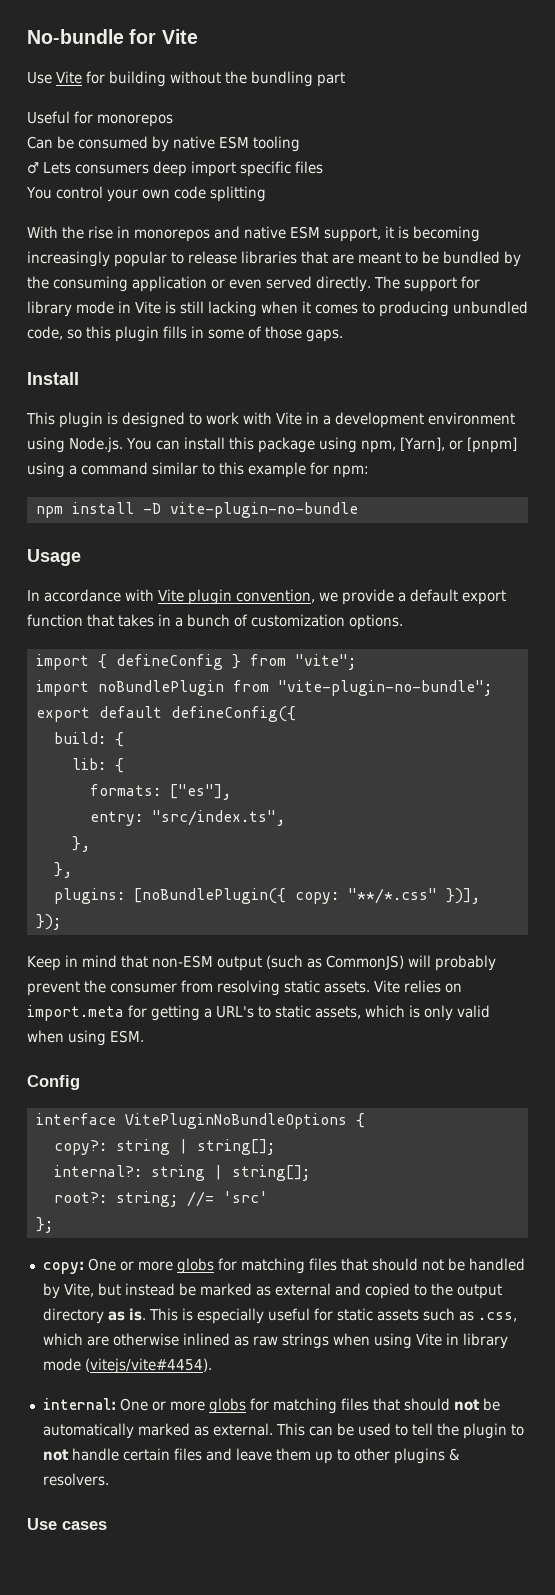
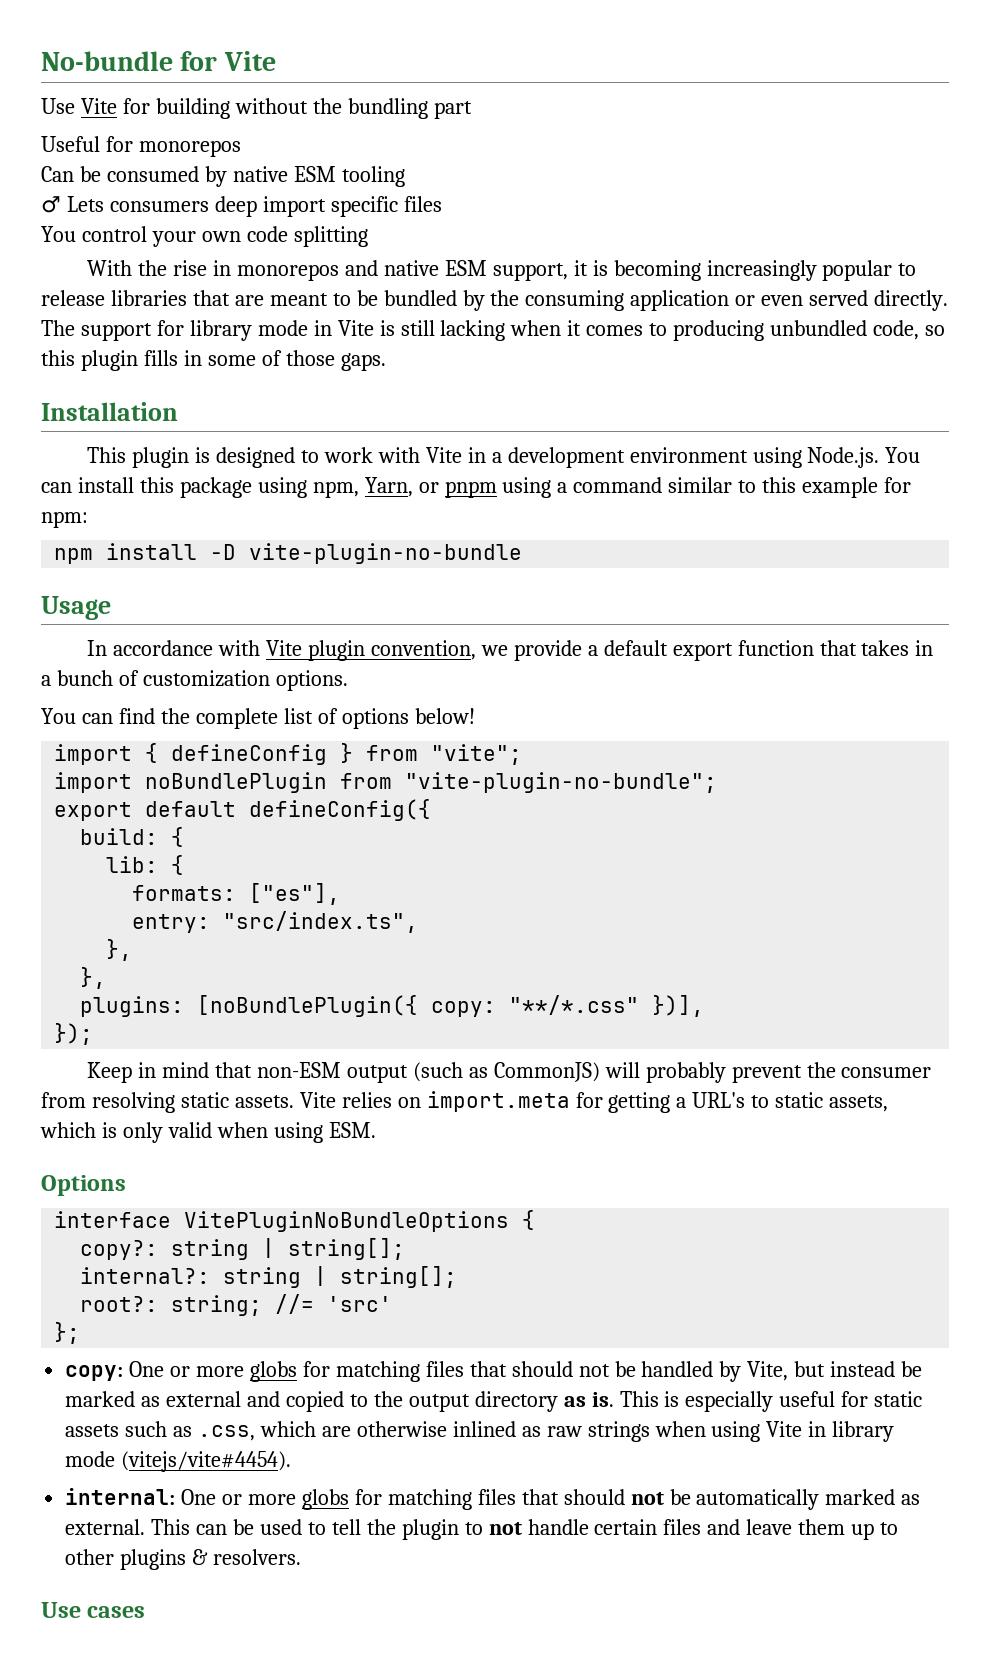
- Install
+ Installation
- This plugin is designed to work with Vite in a development environment using Node.js. You can install this package using npm, [Yarn], or [pnpm] using a command similar to this example for npm:
+ This plugin is designed to work with Vite in a development environment using Node.js. You can install this package using npm, Yarn, or pnpm using a command similar to this example for npm:
+ You can find the complete list of options below!
- Config
+ Options

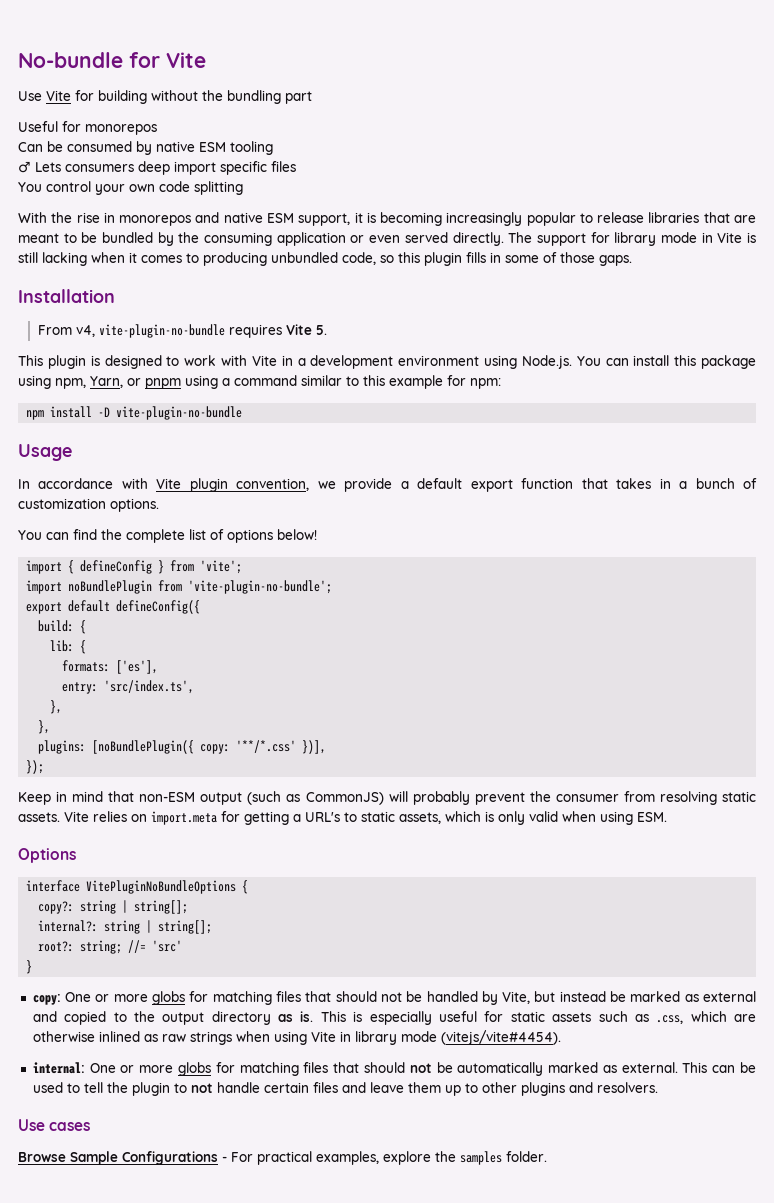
+ From v4, vite-plugin-no-bundle requires Vite 5.
- import { defineConfig } from "vite";
+ import { defineConfig } from 'vite';
- import noBundlePlugin from "vite-plugin-no-bundle";
+ import noBundlePlugin from 'vite-plugin-no-bundle';
- formats: ["es"],
+ formats: ['es'],
- entry: "src/index.ts",
+ entry: 'src/index.ts',
- plugins: [noBundlePlugin({ copy: "**/*.css" })],
+ plugins: [noBundlePlugin({ copy: '**/*.css' })],
  root?: string; //= 'src'
- };
+ }
- This can be used to tell the plugin to not handle certain files and leave them up to other plugins & resolvers.
+ This can be used to tell the plugin to not handle certain files and leave them up to other plugins and resolvers.
+ Browse Sample Configurations - For practical examples, explore the samples folder.

